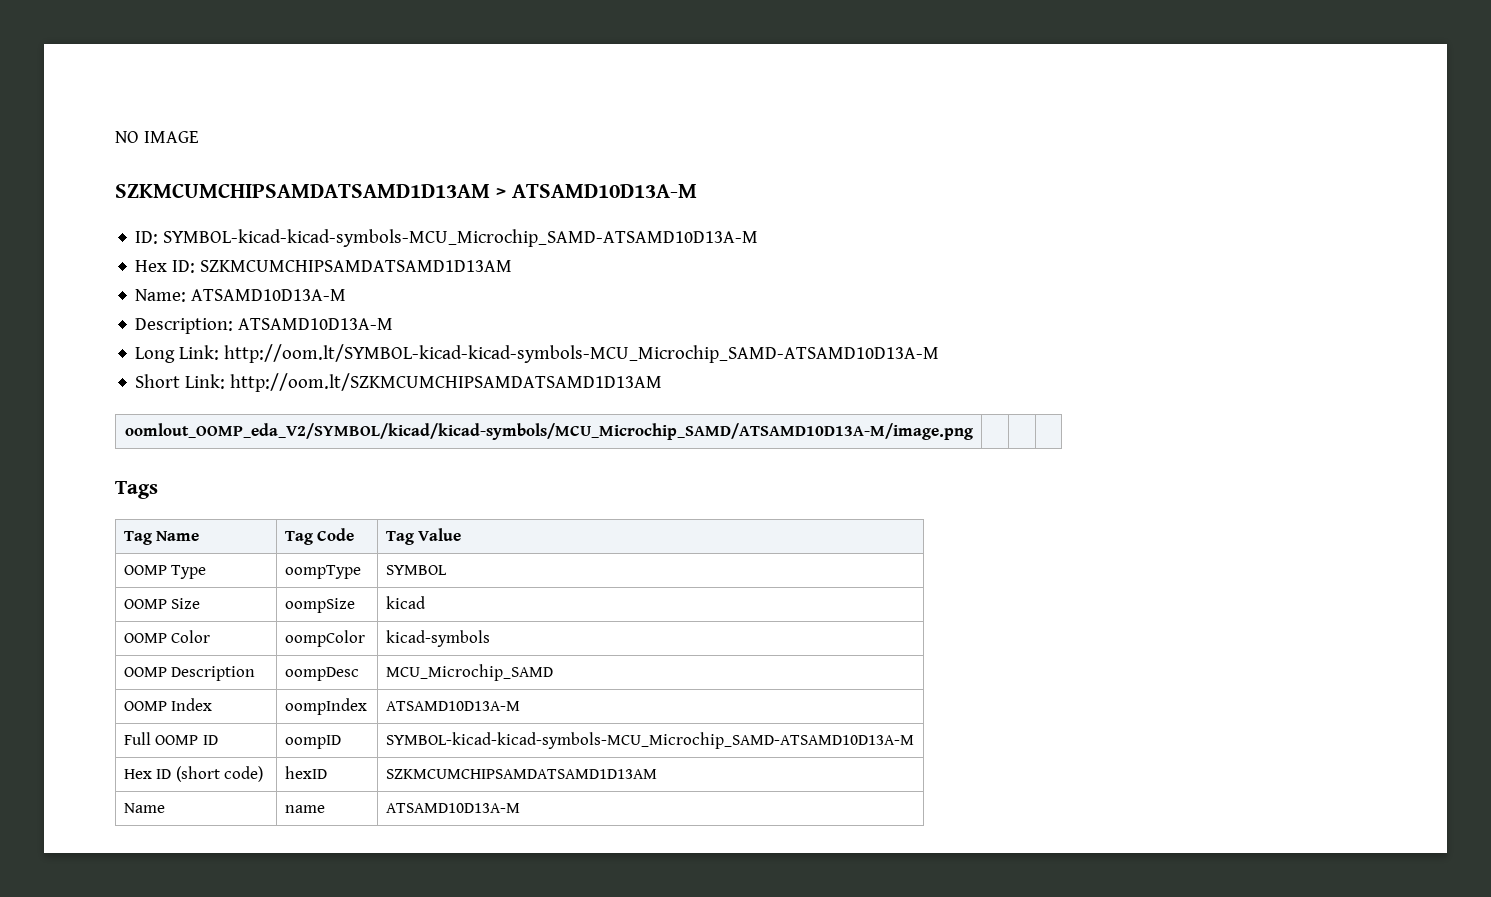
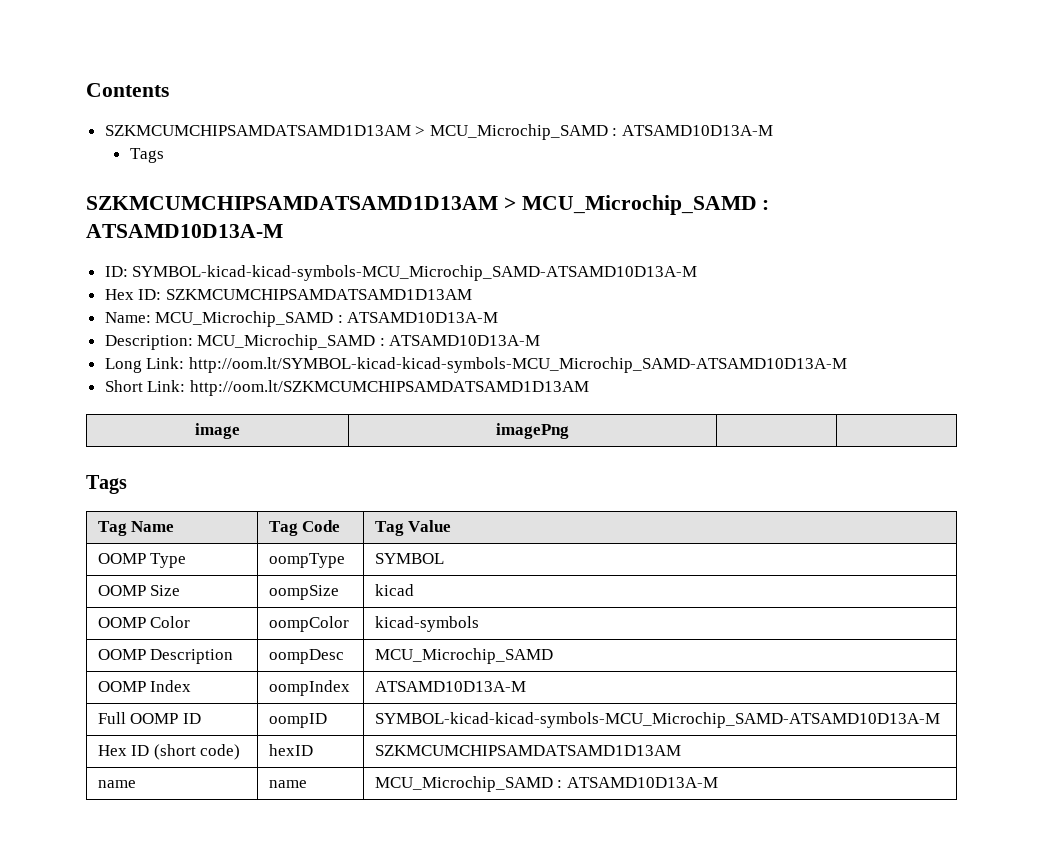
- NO IMAGE
- SZKMCUMCHIPSAMDATSAMD1D13AM > ATSAMD10D13A-M
+ Contents
+ SZKMCUMCHIPSAMDATSAMD1D13AM > MCU_Microchip_SAMD : ATSAMD10D13A-M
+ Tags
+ SZKMCUMCHIPSAMDATSAMD1D13AM > MCU_Microchip_SAMD : ATSAMD10D13A-M
- Name: ATSAMD10D13A-M
+ Name: MCU_Microchip_SAMD : ATSAMD10D13A-M
- Description: ATSAMD10D13A-M
+ Description: MCU_Microchip_SAMD : ATSAMD10D13A-M
- oomlout_OOMP_eda_V2/SYMBOL/kicad/kicad-symbols/MCU_Microchip_SAMD/ATSAMD10D13A-M/image.png | | |
+ image | imagePng | |
- Name | name | ATSAMD10D13A-M
+ name | name | MCU_Microchip_SAMD : ATSAMD10D13A-M

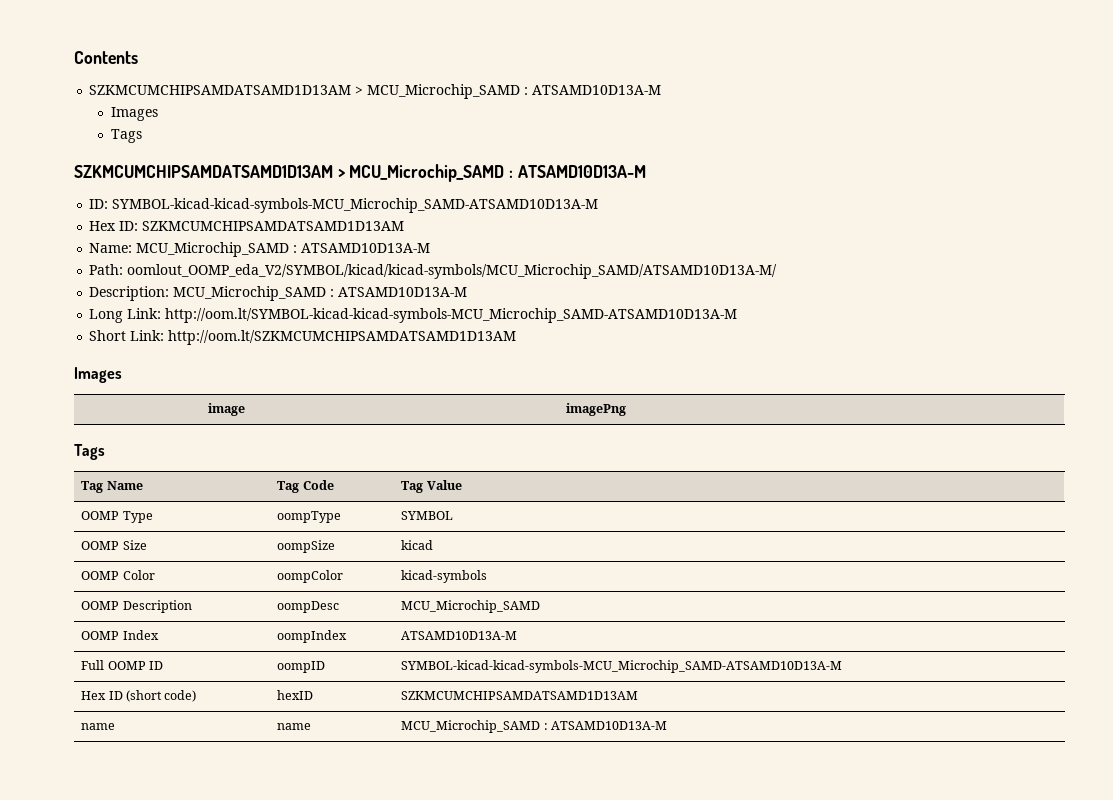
  Contents
  SZKMCUMCHIPSAMDATSAMD1D13AM > MCU_Microchip_SAMD : ATSAMD10D13A-M
+ Images
+ Path: oomlout_OOMP_eda_V2/SYMBOL/kicad/kicad-symbols/MCU_Microchip_SAMD/ATSAMD10D13A-M/
  Short Link: http://oom.lt/SZKMCUMCHIPSAMDATSAMD1D13AM
+ Images

